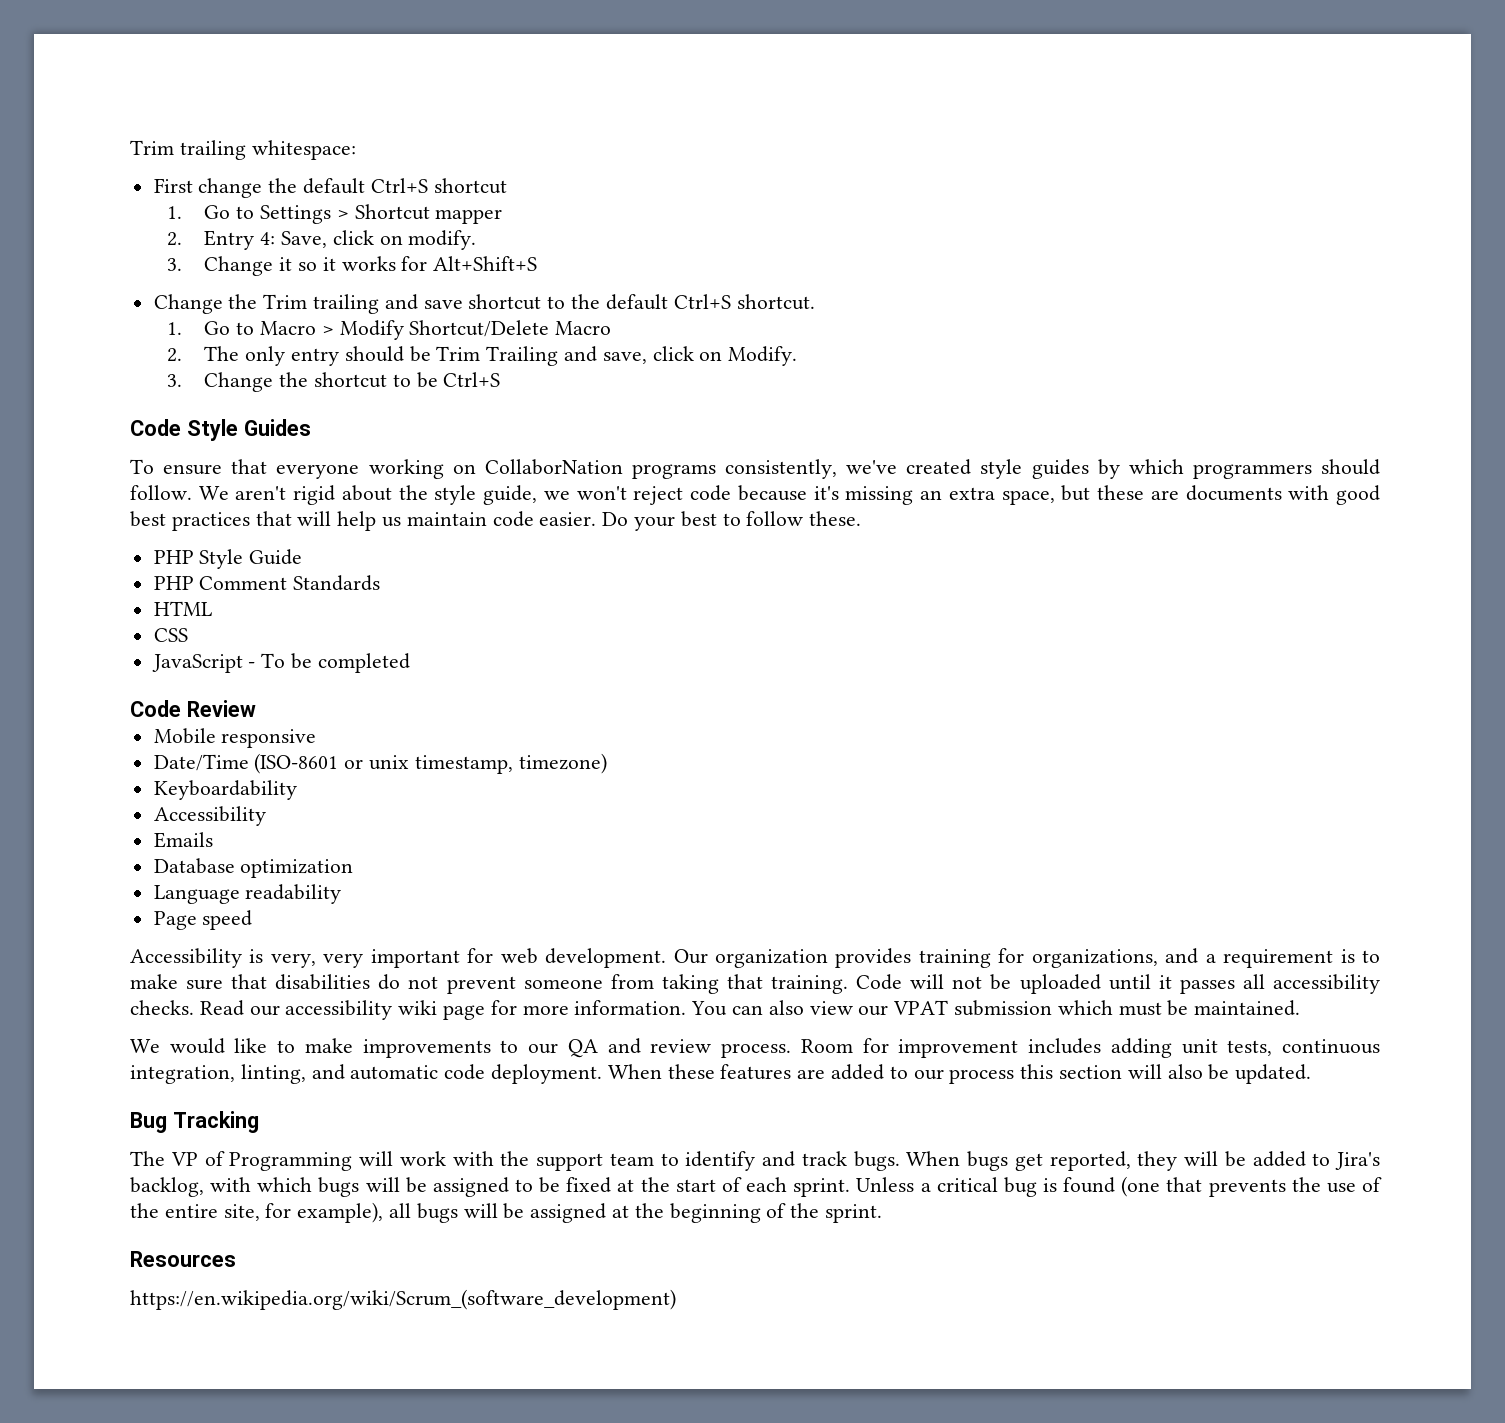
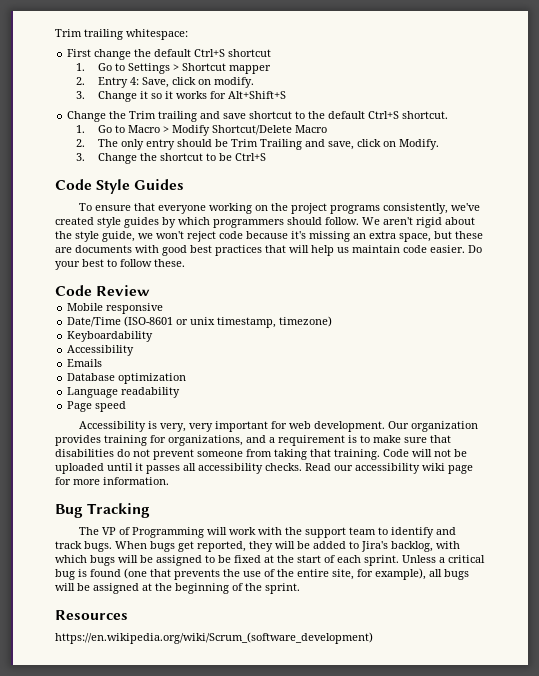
- To ensure that everyone working on CollaborNation programs consistently, we've created style guides by which programmers should follow.
+ To ensure that everyone working on the project programs consistently, we've created style guides by which programmers should follow.
- PHP Style Guide
- PHP Comment Standards
- HTML
- CSS
- JavaScript - To be completed
- You can also view our VPAT submission which must be maintained.
- We would like to make improvements to our QA and review process. Room for improvement includes adding unit tests, continuous integration, linting, and automatic code deployment. When these features are added to our process this section will also be updated.

